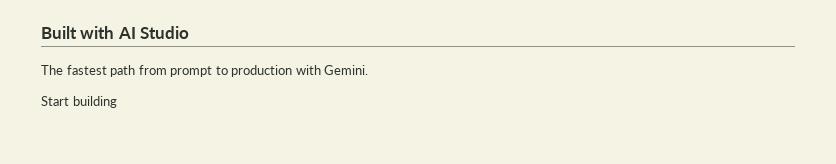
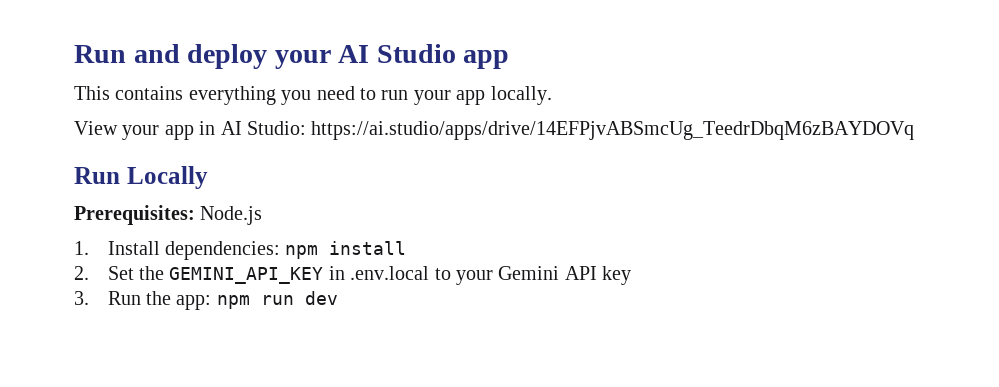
- Built with AI Studio
- The fastest path from prompt to production with Gemini.
- Start building
+ Run and deploy your AI Studio app
+ This contains everything you need to run your app locally.
+ View your app in AI Studio: https://ai.studio/apps/drive/14EFPjvABSmcUg_TeedrDbqM6zBAYDOVq
+ Run Locally
+ Prerequisites: Node.js
+ 1. Install dependencies: npm install
+ 2. Set the GEMINI_API_KEY in .env.local to your Gemini API key
+ 3. Run the app: npm run dev

